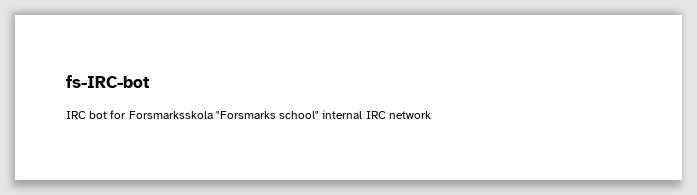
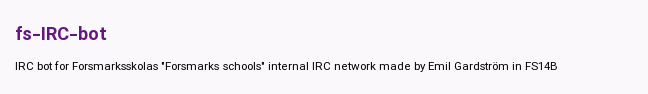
- IRC bot for Forsmarksskola "Forsmarks school" internal IRC network
+ IRC bot for Forsmarksskolas "Forsmarks schools" internal IRC network made by Emil Gardström in FS14B

